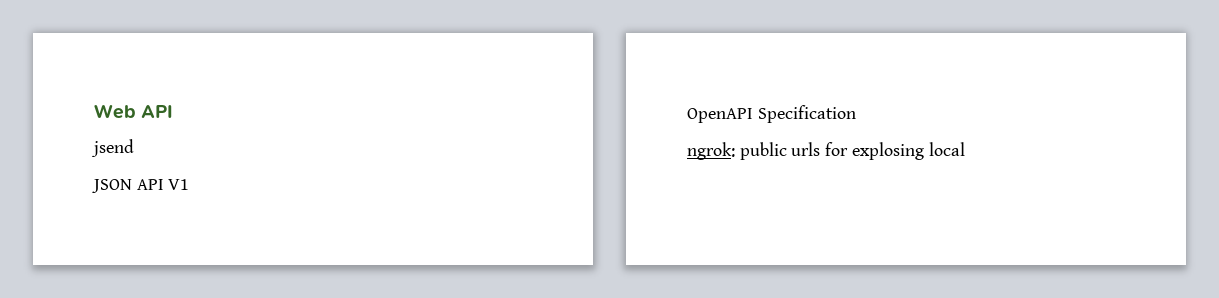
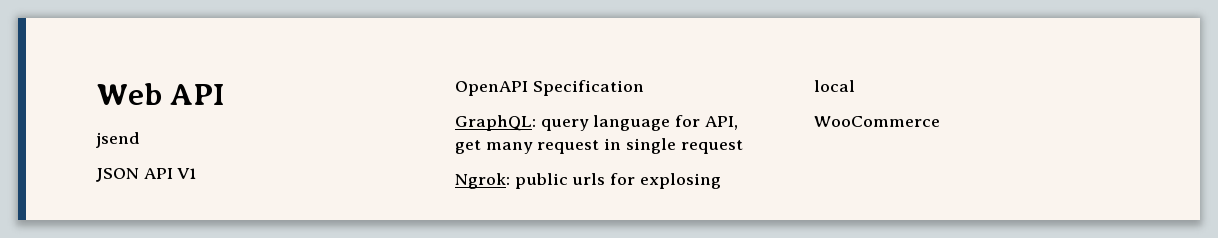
- ngrok: public urls for explosing local
+ GraphQL: query language for API, get many request in single request
+ Ngrok: public urls for explosing local
+ WooCommerce

